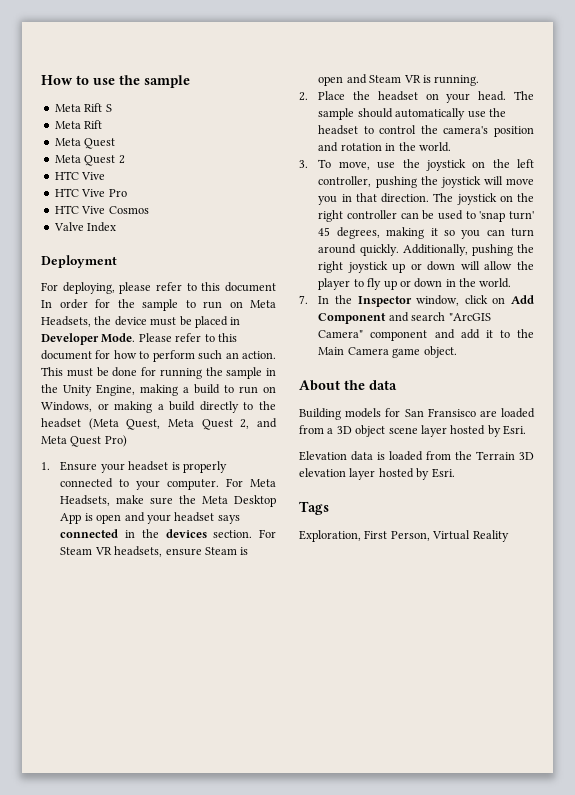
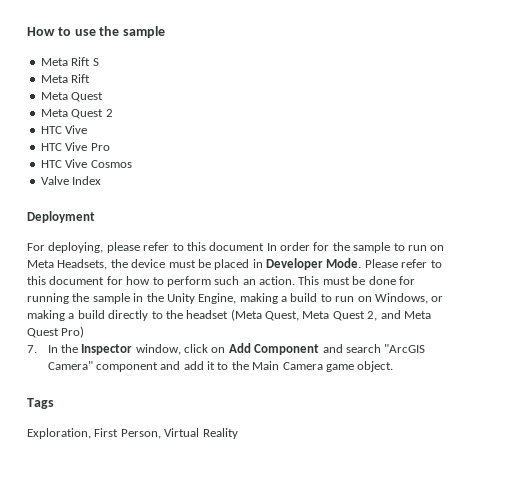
- 1. Ensure your headset is properly connected to your computer. For Meta Headsets, make sure the Meta Desktop App is open and your headset says connected in the devices section. For Steam VR headsets, ensure Steam is open and Steam VR is running.
- 2. Place the headset on your head. The sample should automatically use the headset to control the camera's position and rotation in the world.
- 3. To move, use the joystick on the left controller, pushing the joystick will move you in that direction. The joystick on the right controller can be used to 'snap turn' 45 degrees, making it so you can turn around quickly. Additionally, pushing the right joystick up or down will allow the player to fly up or down in the world.
- About the data
- Building models for San Fransisco are loaded from a 3D object scene layer hosted by Esri.
- Elevation data is loaded from the Terrain 3D elevation layer hosted by Esri.

